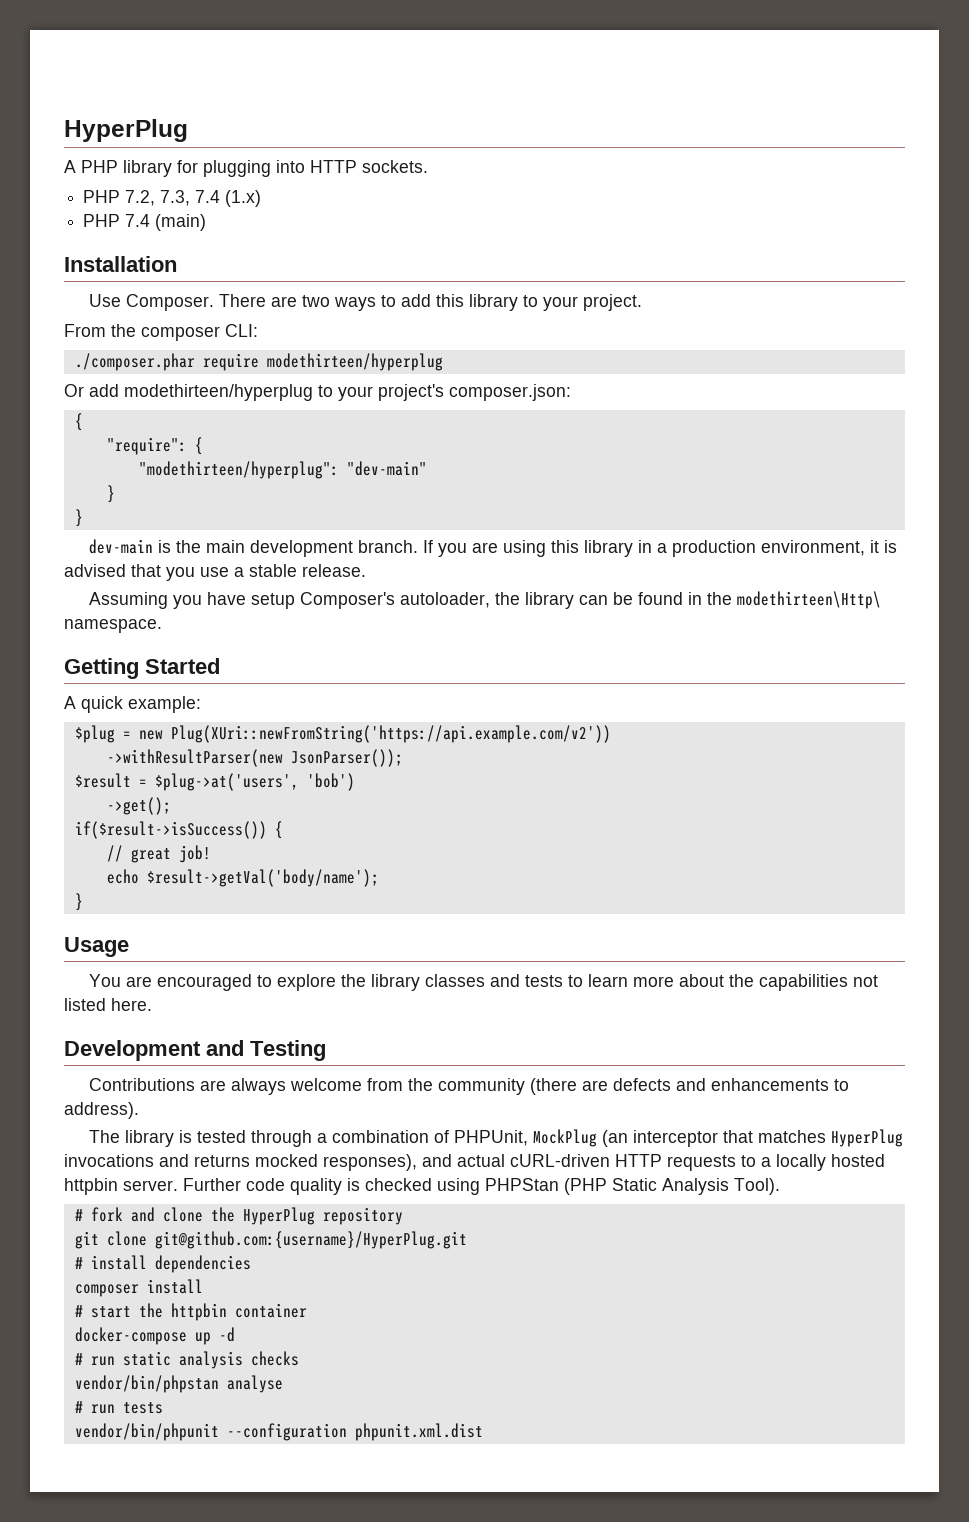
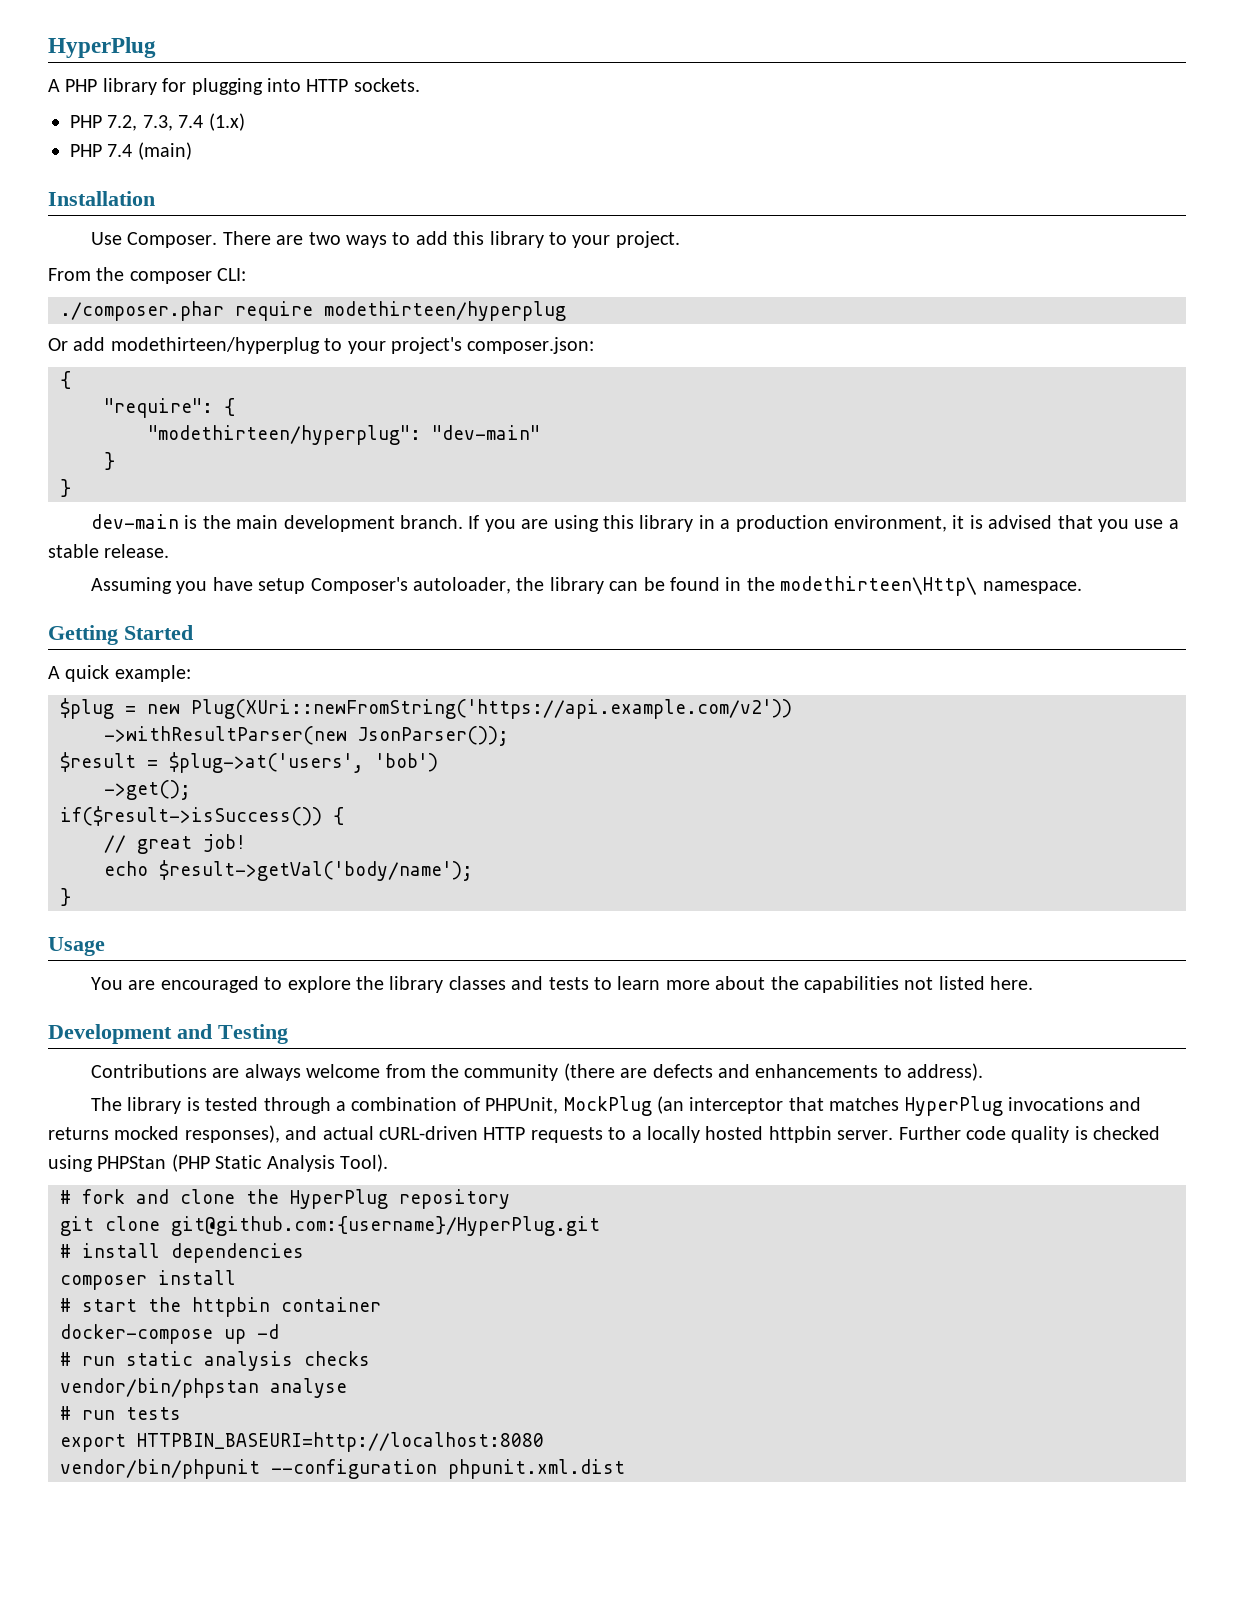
+ export HTTPBIN_BASEURI=http://localhost:8080

